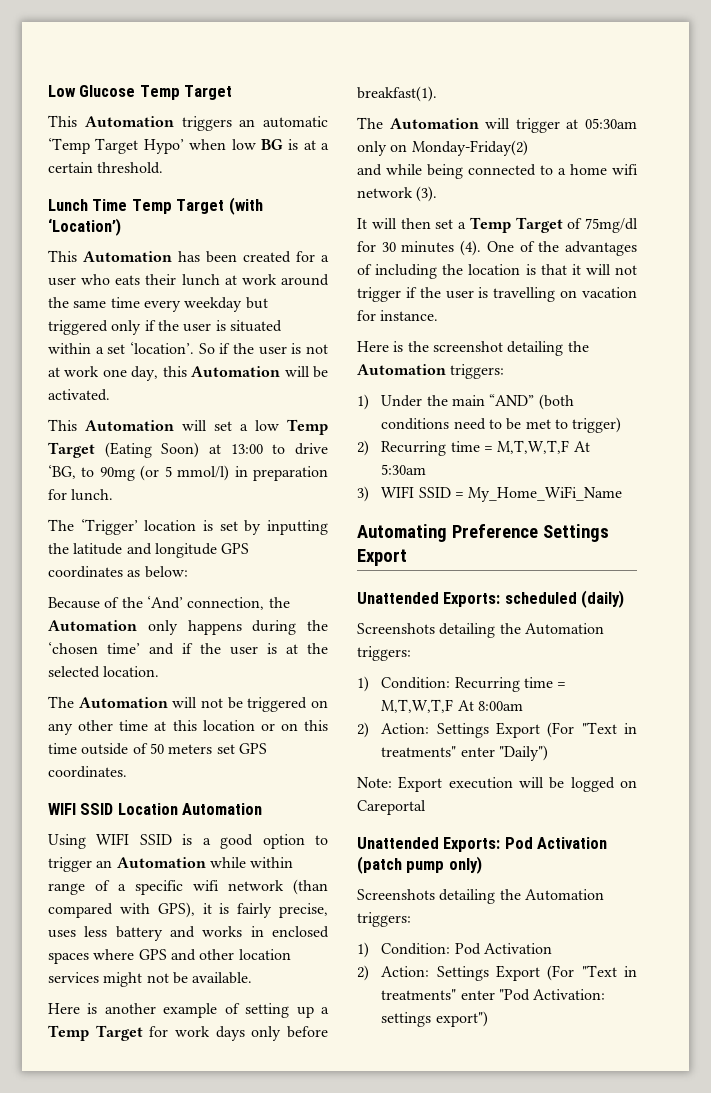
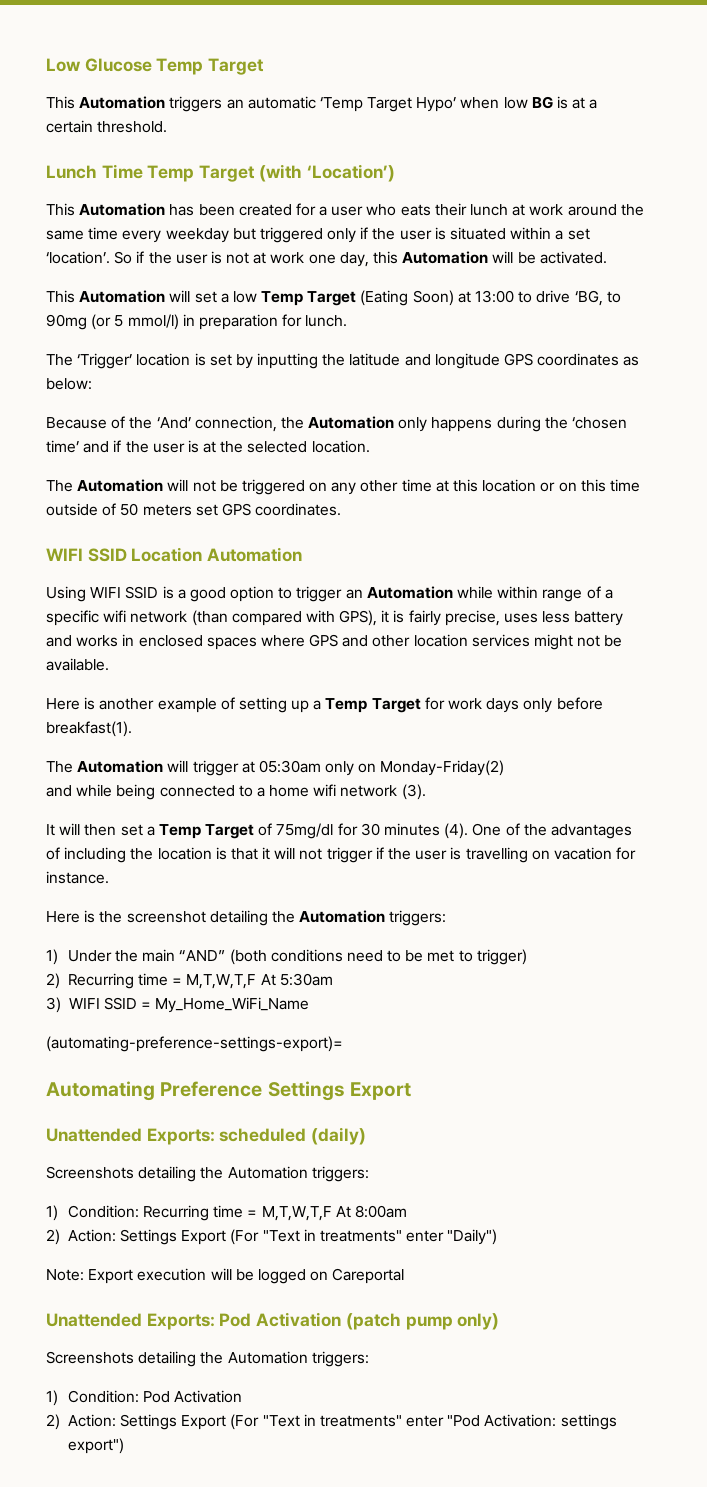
+ (automating-preference-settings-export)=

